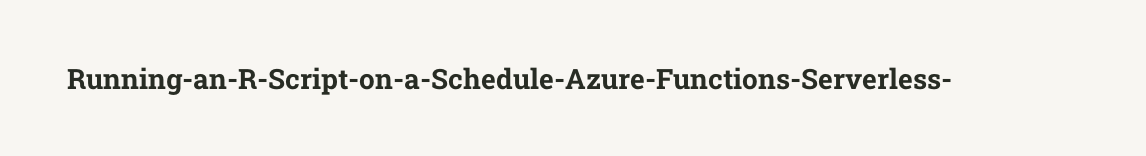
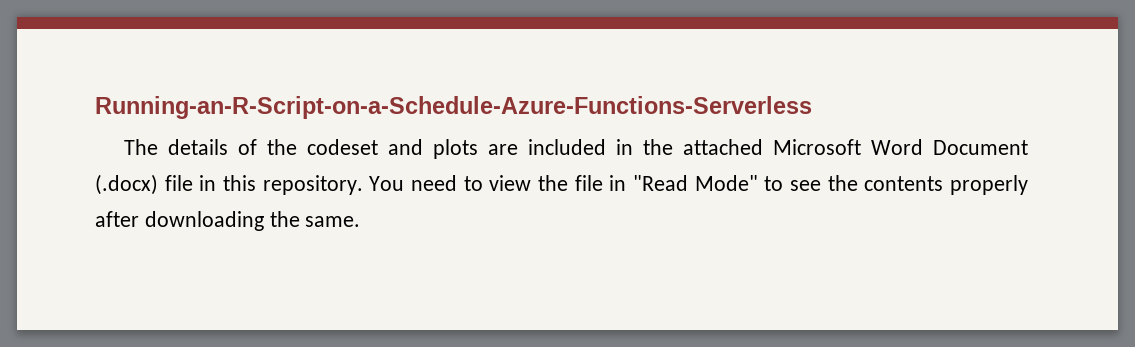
- Running-an-R-Script-on-a-Schedule-Azure-Functions-Serverless-
+ Running-an-R-Script-on-a-Schedule-Azure-Functions-Serverless
+ The details of the codeset and plots are included in the attached Microsoft Word Document (.docx) file in this repository. You need to view the file in "Read Mode" to see the contents properly after downloading the same.

